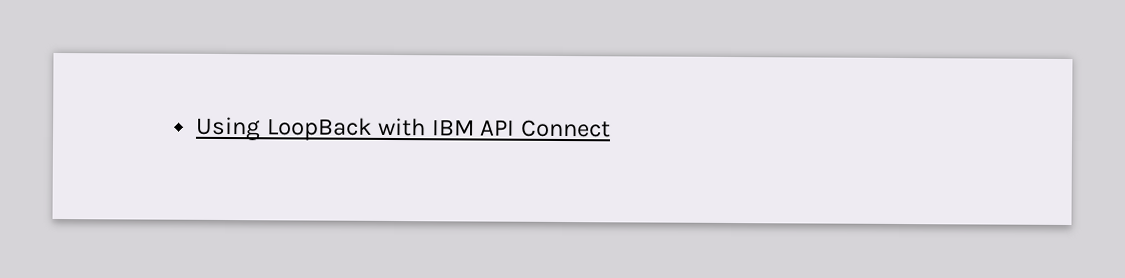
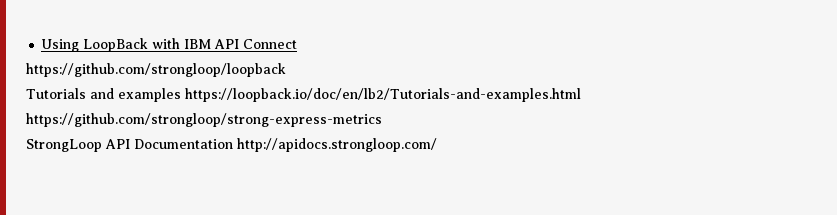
+ https://github.com/strongloop/loopback
+ Tutorials and examples https://loopback.io/doc/en/lb2/Tutorials-and-examples.html
+ https://github.com/strongloop/strong-express-metrics
+ StrongLoop API Documentation http://apidocs.strongloop.com/

